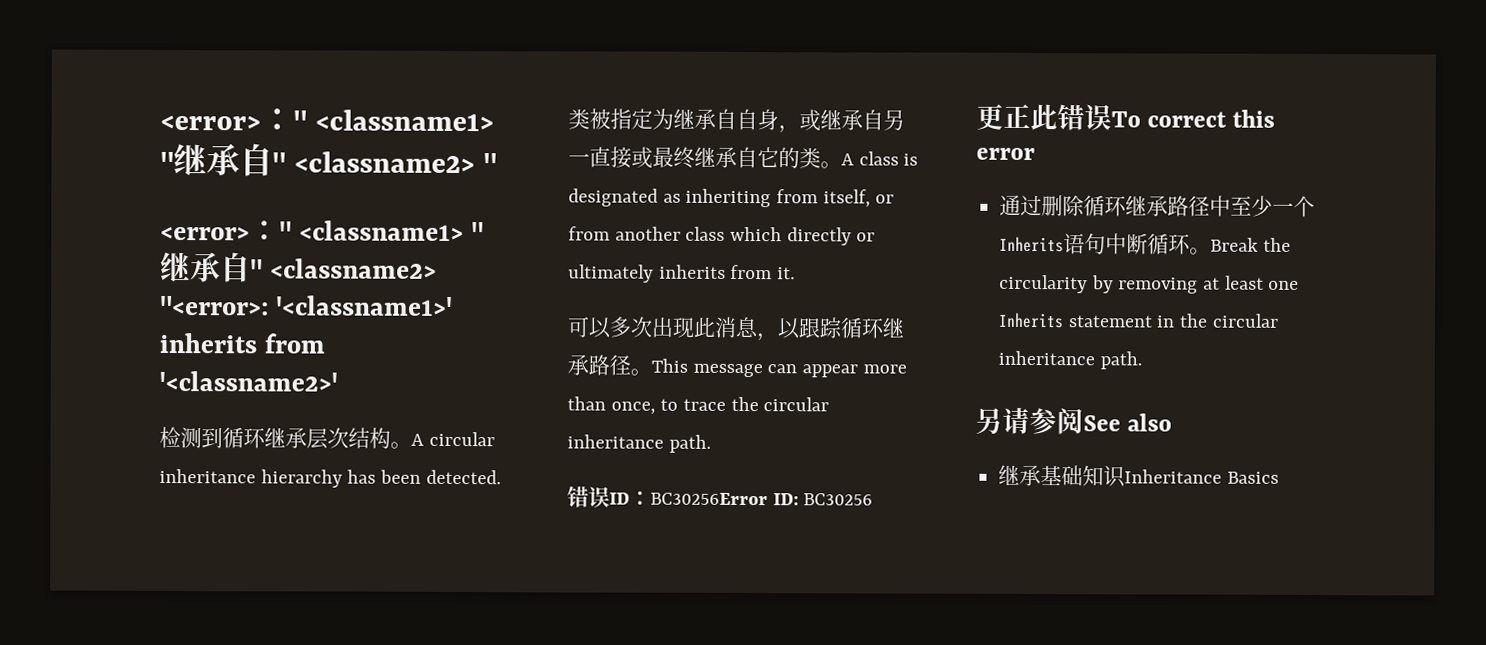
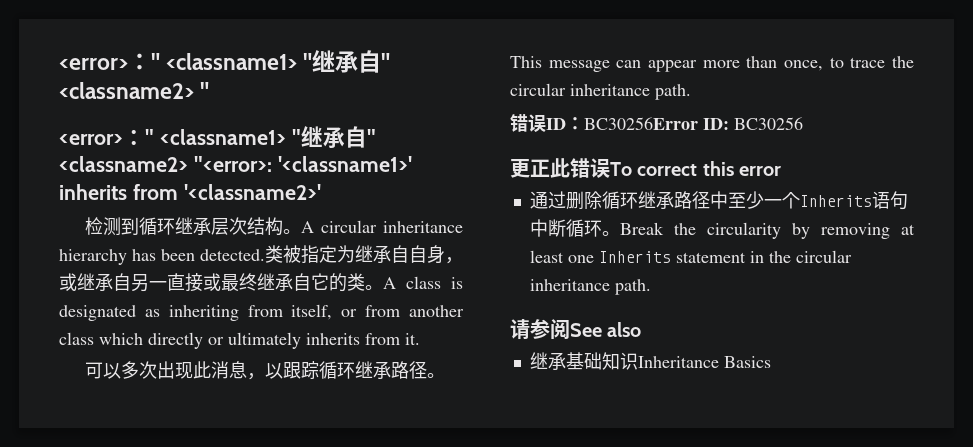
- 另请参阅See also
+ 请参阅See also

